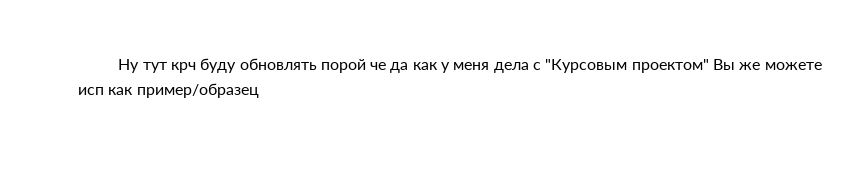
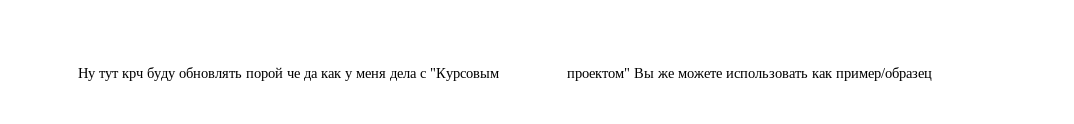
- Ну тут крч буду обновлять порой че да как у меня дела с "Курсовым проектом" Вы же можете исп как пример/образец
+ Ну тут крч буду обновлять порой че да как у меня дела с "Курсовым проектом" Вы же можете использовать как пример/образец

